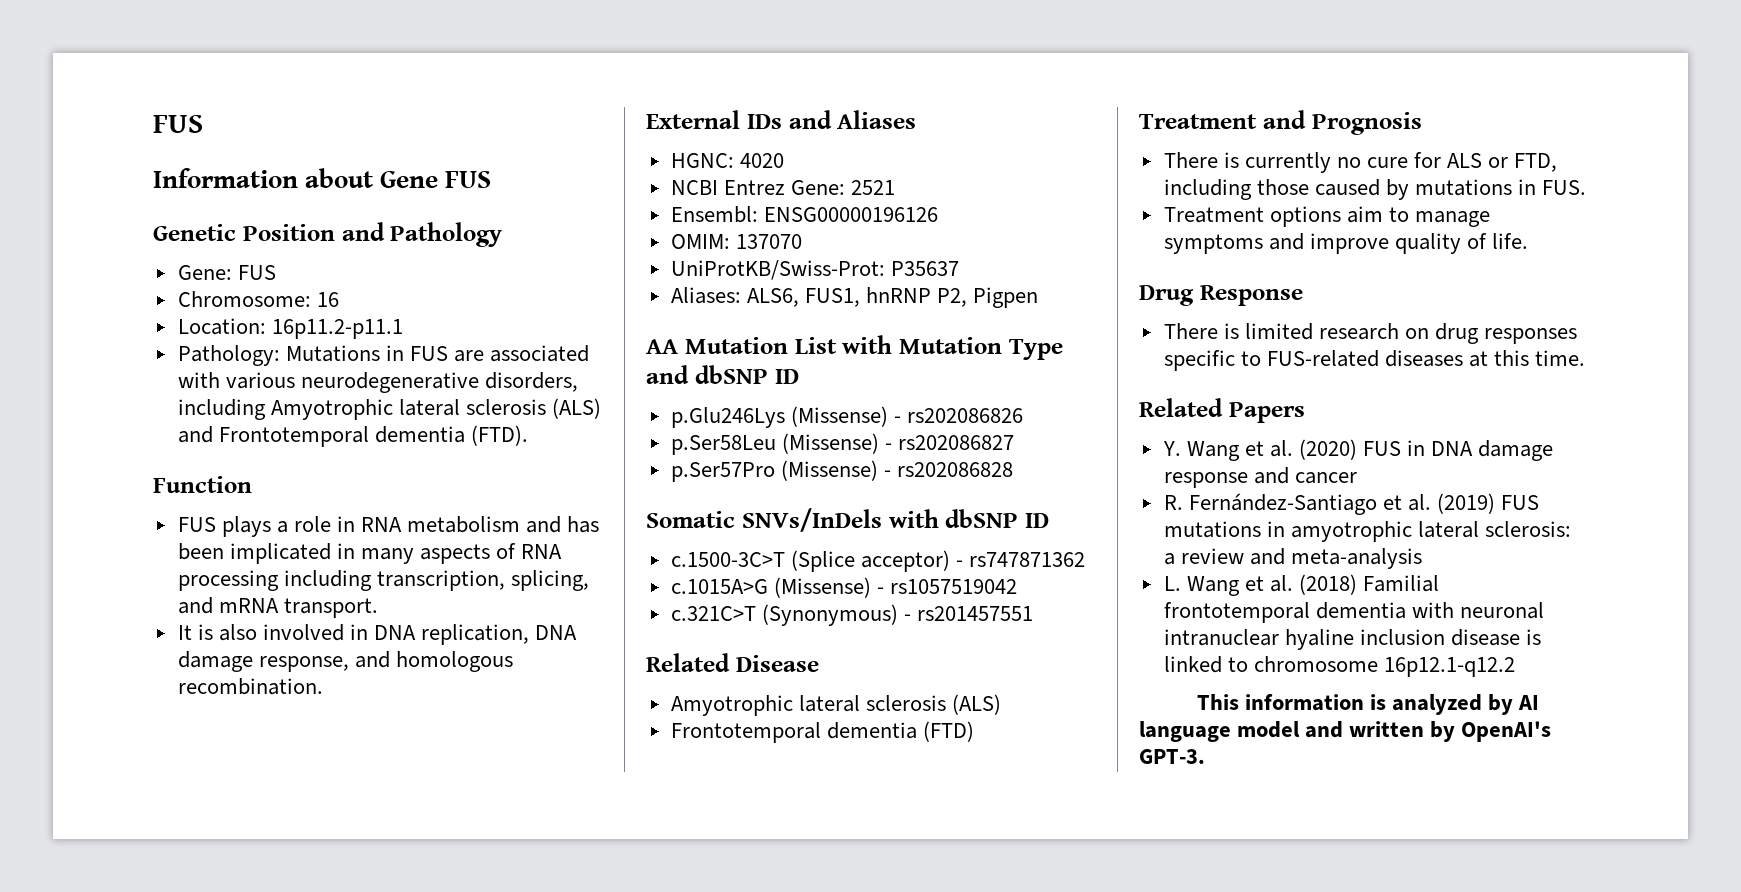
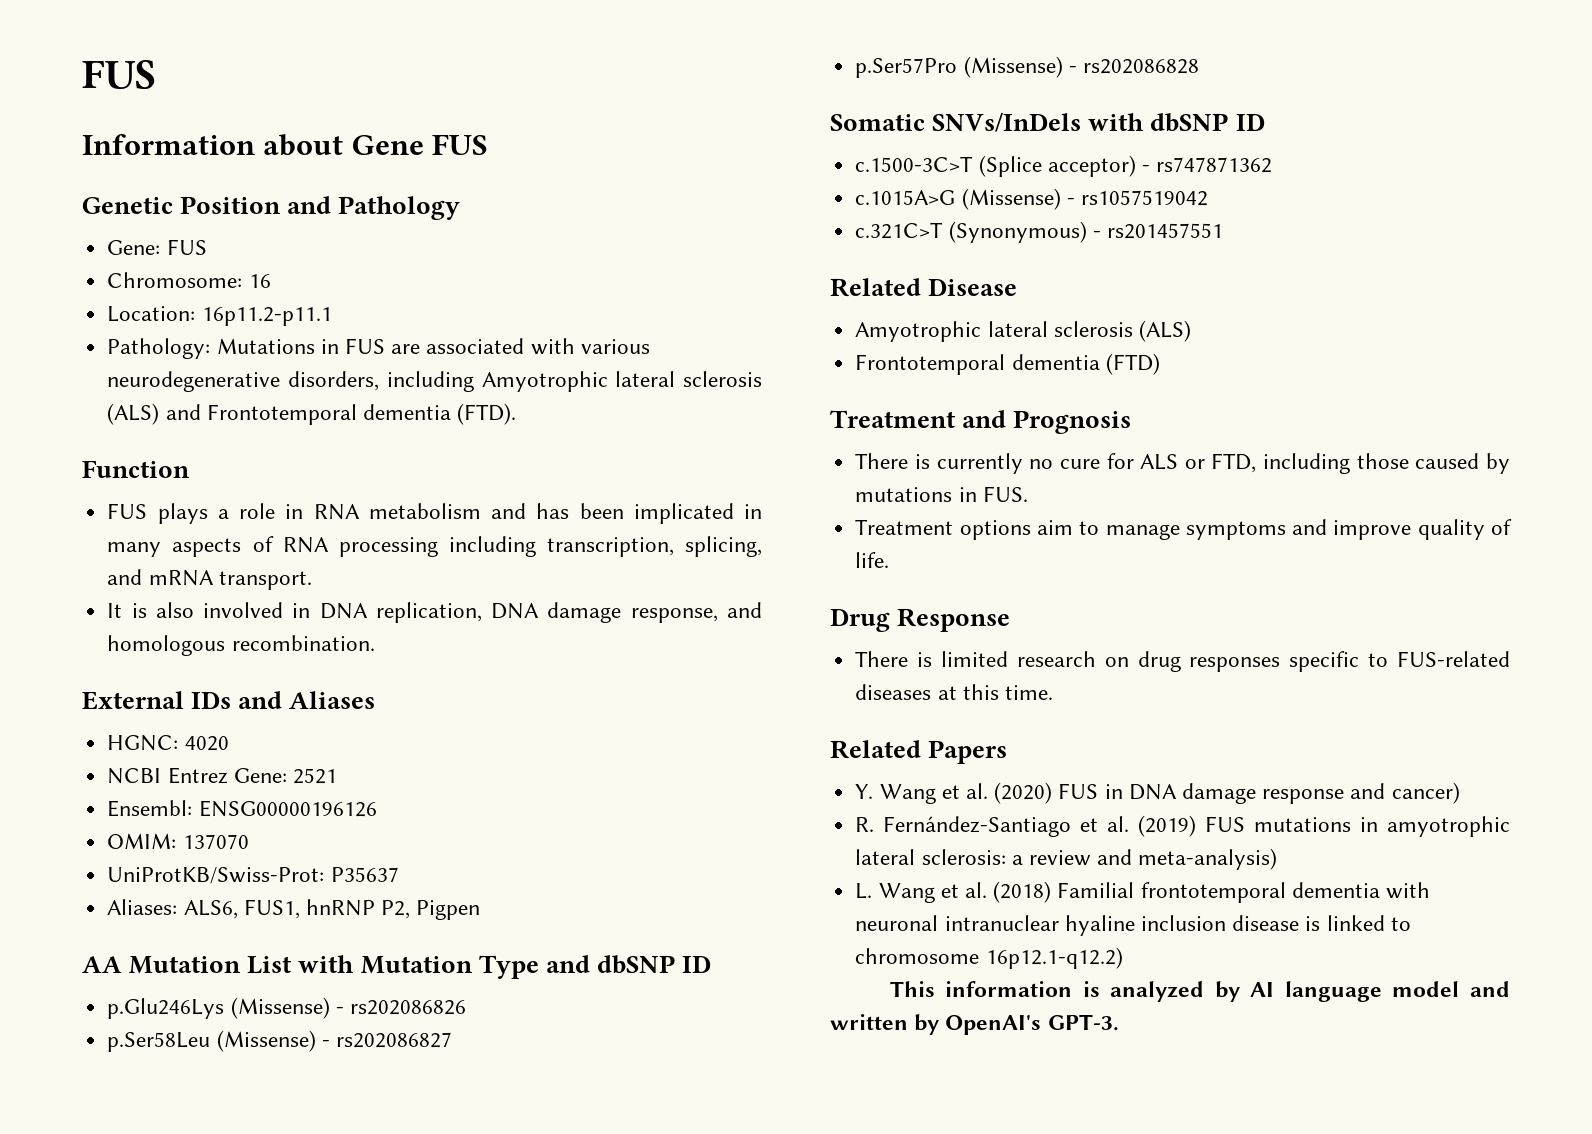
- Y. Wang et al. (2020) FUS in DNA damage response and cancer
+ Y. Wang et al. (2020) FUS in DNA damage response and cancer)
- R. Fernández-Santiago et al. (2019) FUS mutations in amyotrophic lateral sclerosis: a review and meta-analysis
+ R. Fernández-Santiago et al. (2019) FUS mutations in amyotrophic lateral sclerosis: a review and meta-analysis)
- L. Wang et al. (2018) Familial frontotemporal dementia with neuronal intranuclear hyaline inclusion disease is linked to chromosome 16p12.1-q12.2
+ L. Wang et al. (2018) Familial frontotemporal dementia with neuronal intranuclear hyaline inclusion disease is linked to chromosome 16p12.1-q12.2)

